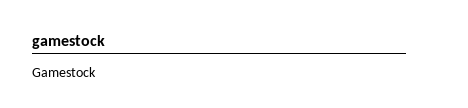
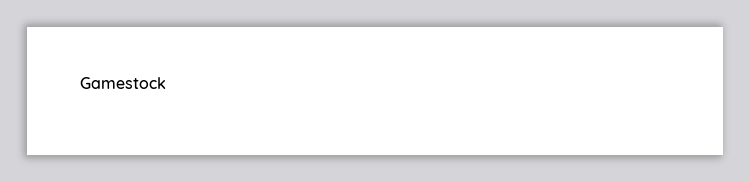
- gamestock

